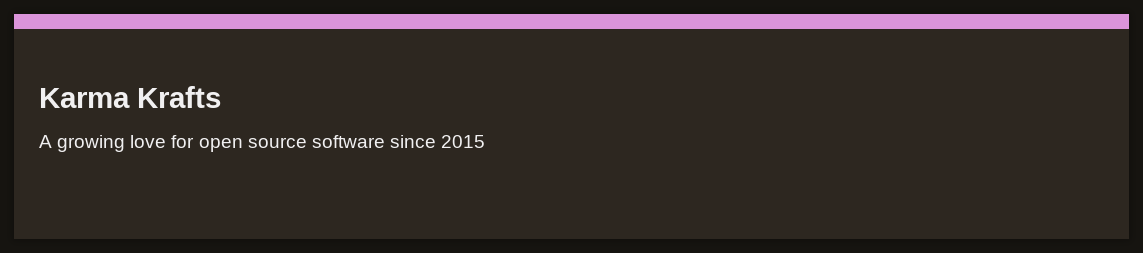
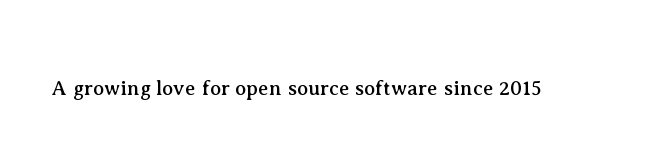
- Karma Krafts

